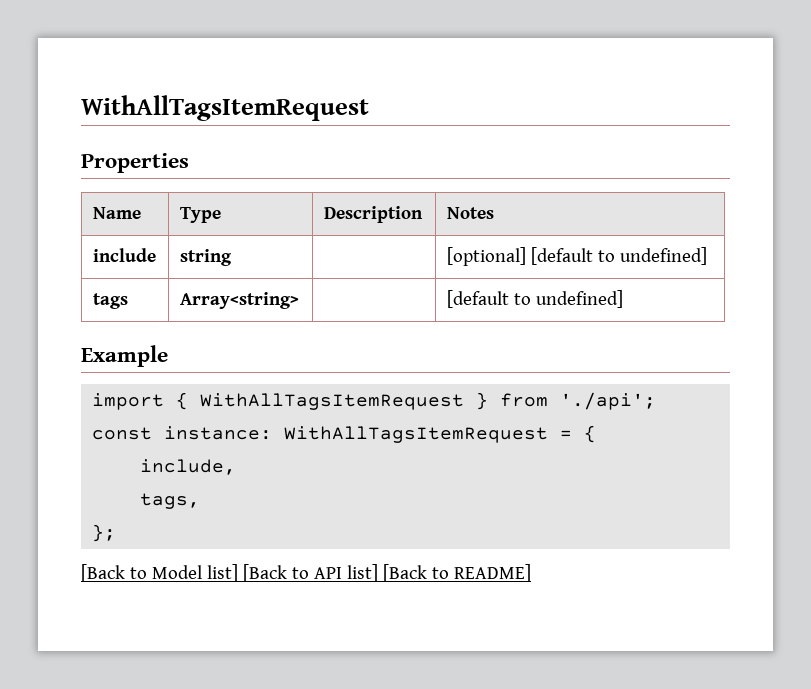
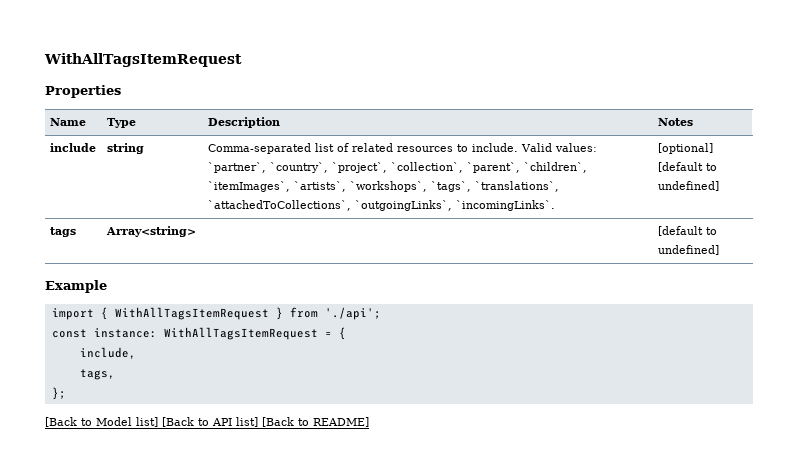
- include | string | | [optional] [default to undefined]
+ include | string | Comma-separated list of related resources to include. Valid values: `partner`, `country`, `project`, `collection`, `parent`, `children`, `itemImages`, `artists`, `workshops`, `tags`, `translations`, `attachedToCollections`, `outgoingLinks`, `incomingLinks`. | [optional] [default to undefined]

